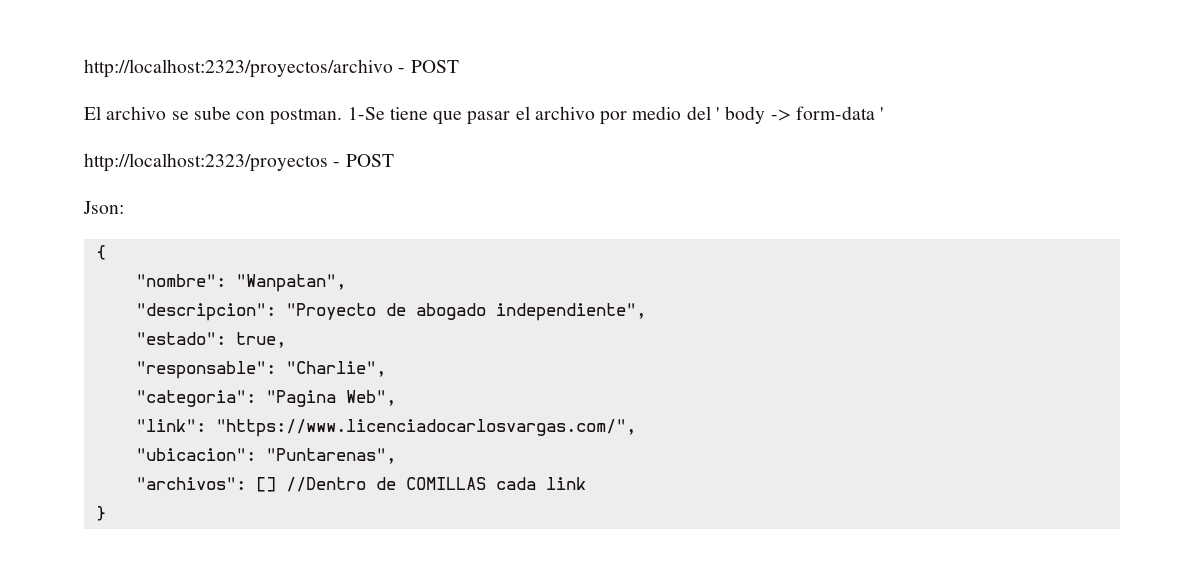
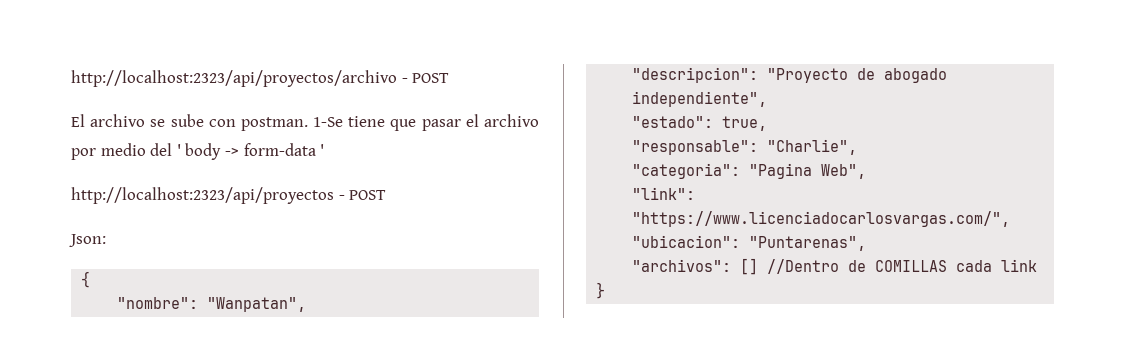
- http://localhost:2323/proyectos/archivo - POST
+ http://localhost:2323/api/proyectos/archivo - POST
- http://localhost:2323/proyectos - POST
+ http://localhost:2323/api/proyectos - POST

